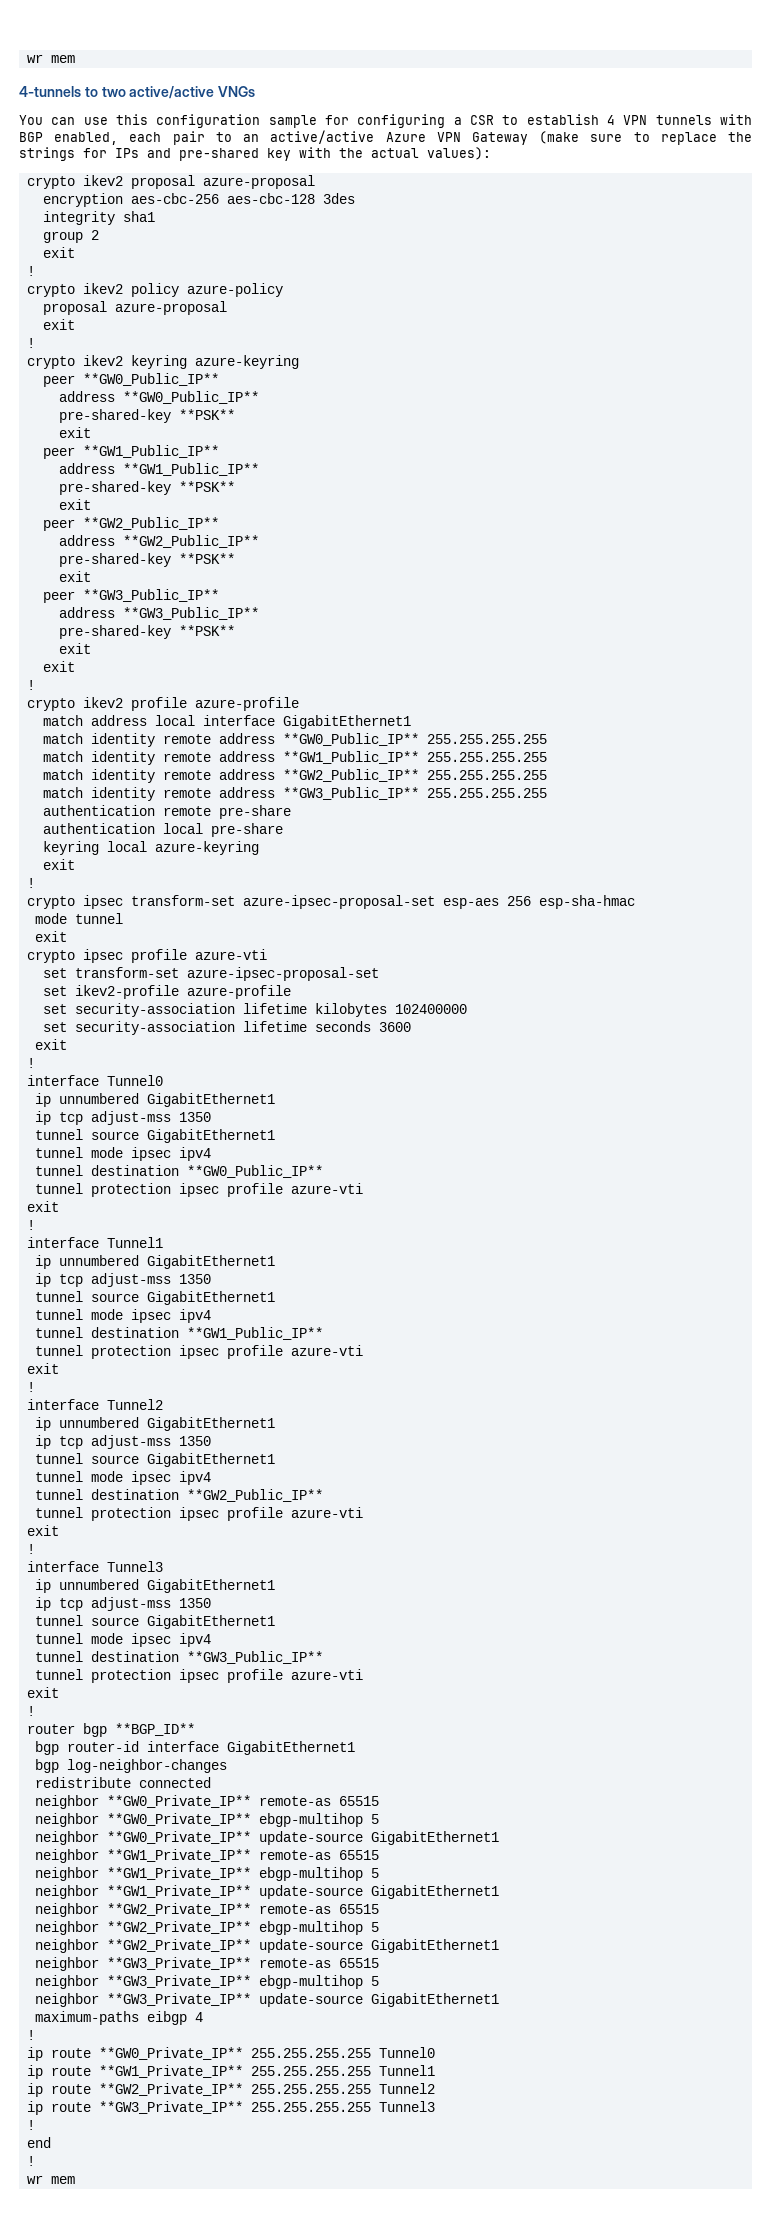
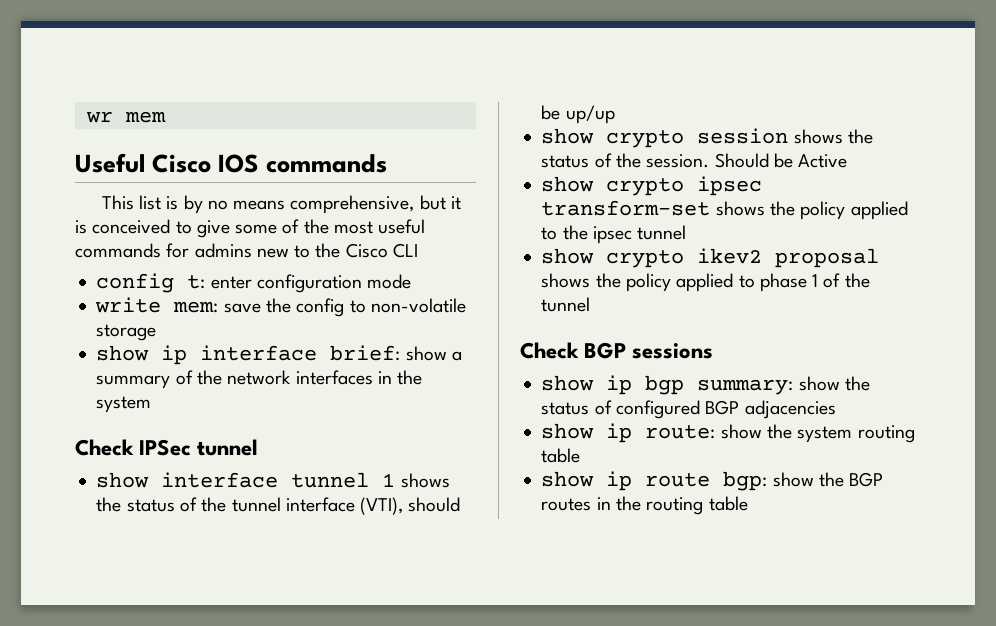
- 4-tunnels to two active/active VNGs
- You can use this configuration sample for configuring a CSR to establish 4 VPN tunnels with BGP enabled, each pair to an active/active Azure VPN Gateway (make sure to replace the strings for IPs and pre-shared key with the actual values):
- crypto ikev2 proposal azure-proposal
- encryption aes-cbc-256 aes-cbc-128 3des
- integrity sha1
- group 2
- exit
- !
- crypto ikev2 policy azure-policy
- proposal azure-proposal
- exit
- !
- crypto ikev2 keyring azure-keyring
- peer **GW0_Public_IP**
- address **GW0_Public_IP**
- pre-shared-key **PSK**
- exit
- peer **GW1_Public_IP**
- address **GW1_Public_IP**
- pre-shared-key **PSK**
- exit
- peer **GW2_Public_IP**
- address **GW2_Public_IP**
- pre-shared-key **PSK**
- exit
- peer **GW3_Public_IP**
- address **GW3_Public_IP**
- pre-shared-key **PSK**
- exit
- exit
- !
- crypto ikev2 profile azure-profile
- match address local interface GigabitEthernet1
- match identity remote address **GW0_Public_IP** 255.255.255.255
- match identity remote address **GW1_Public_IP** 255.255.255.255
- match identity remote address **GW2_Public_IP** 255.255.255.255
- match identity remote address **GW3_Public_IP** 255.255.255.255
- authentication remote pre-share
- authentication local pre-share
- keyring local azure-keyring
- exit
- !
- crypto ipsec transform-set azure-ipsec-proposal-set esp-aes 256 esp-sha-hmac
- mode tunnel
- exit
- crypto ipsec profile azure-vti
- set transform-set azure-ipsec-proposal-set
- set ikev2-profile azure-profile
- set security-association lifetime kilobytes 102400000
- set security-association lifetime seconds 3600
- exit
- !
- interface Tunnel0
- ip unnumbered GigabitEthernet1
- ip tcp adjust-mss 1350
- tunnel source GigabitEthernet1
- tunnel mode ipsec ipv4
- tunnel destination **GW0_Public_IP**
- tunnel protection ipsec profile azure-vti
- exit
- !
- interface Tunnel1
- ip unnumbered GigabitEthernet1
- ip tcp adjust-mss 1350
- tunnel source GigabitEthernet1
- tunnel mode ipsec ipv4
- tunnel destination **GW1_Public_IP**
- tunnel protection ipsec profile azure-vti
- exit
- !
- interface Tunnel2
- ip unnumbered GigabitEthernet1
- ip tcp adjust-mss 1350
- tunnel source GigabitEthernet1
- tunnel mode ipsec ipv4
- tunnel destination **GW2_Public_IP**
- tunnel protection ipsec profile azure-vti
- exit
- !
- interface Tunnel3
- ip unnumbered GigabitEthernet1
- ip tcp adjust-mss 1350
- tunnel source GigabitEthernet1
- tunnel mode ipsec ipv4
- tunnel destination **GW3_Public_IP**
- tunnel protection ipsec profile azure-vti
- exit
- !
- router bgp **BGP_ID**
- bgp router-id interface GigabitEthernet1
- bgp log-neighbor-changes
- redistribute connected
- neighbor **GW0_Private_IP** remote-as 65515
- neighbor **GW0_Private_IP** ebgp-multihop 5
- neighbor **GW0_Private_IP** update-source GigabitEthernet1
- neighbor **GW1_Private_IP** remote-as 65515
- neighbor **GW1_Private_IP** ebgp-multihop 5
- neighbor **GW1_Private_IP** update-source GigabitEthernet1
- neighbor **GW2_Private_IP** remote-as 65515
- neighbor **GW2_Private_IP** ebgp-multihop 5
- neighbor **GW2_Private_IP** update-source GigabitEthernet1
- neighbor **GW3_Private_IP** remote-as 65515
- neighbor **GW3_Private_IP** ebgp-multihop 5
- neighbor **GW3_Private_IP** update-source GigabitEthernet1
- maximum-paths eibgp 4
- !
- ip route **GW0_Private_IP** 255.255.255.255 Tunnel0
- ip route **GW1_Private_IP** 255.255.255.255 Tunnel1
- ip route **GW2_Private_IP** 255.255.255.255 Tunnel2
- ip route **GW3_Private_IP** 255.255.255.255 Tunnel3
- !
- end
- !
- wr mem
+ Useful Cisco IOS commands
+ This list is by no means comprehensive, but it is conceived to give some of the most useful commands for admins new to the Cisco CLI
+ config t: enter configuration mode
+ write mem: save the config to non-volatile storage
+ show ip interface brief: show a summary of the network interfaces in the system
+ Check IPSec tunnel
+ show interface tunnel 1 shows the status of the tunnel interface (VTI), should be up/up
+ show crypto session shows the status of the session. Should be Active
+ show crypto ipsec transform-set shows the policy applied to the ipsec tunnel
+ show crypto ikev2 proposal shows the policy applied to phase 1 of the tunnel
+ Check BGP sessions
+ show ip bgp summary: show the status of configured BGP adjacencies
+ show ip route: show the system routing table
+ show ip route bgp: show the BGP routes in the routing table

